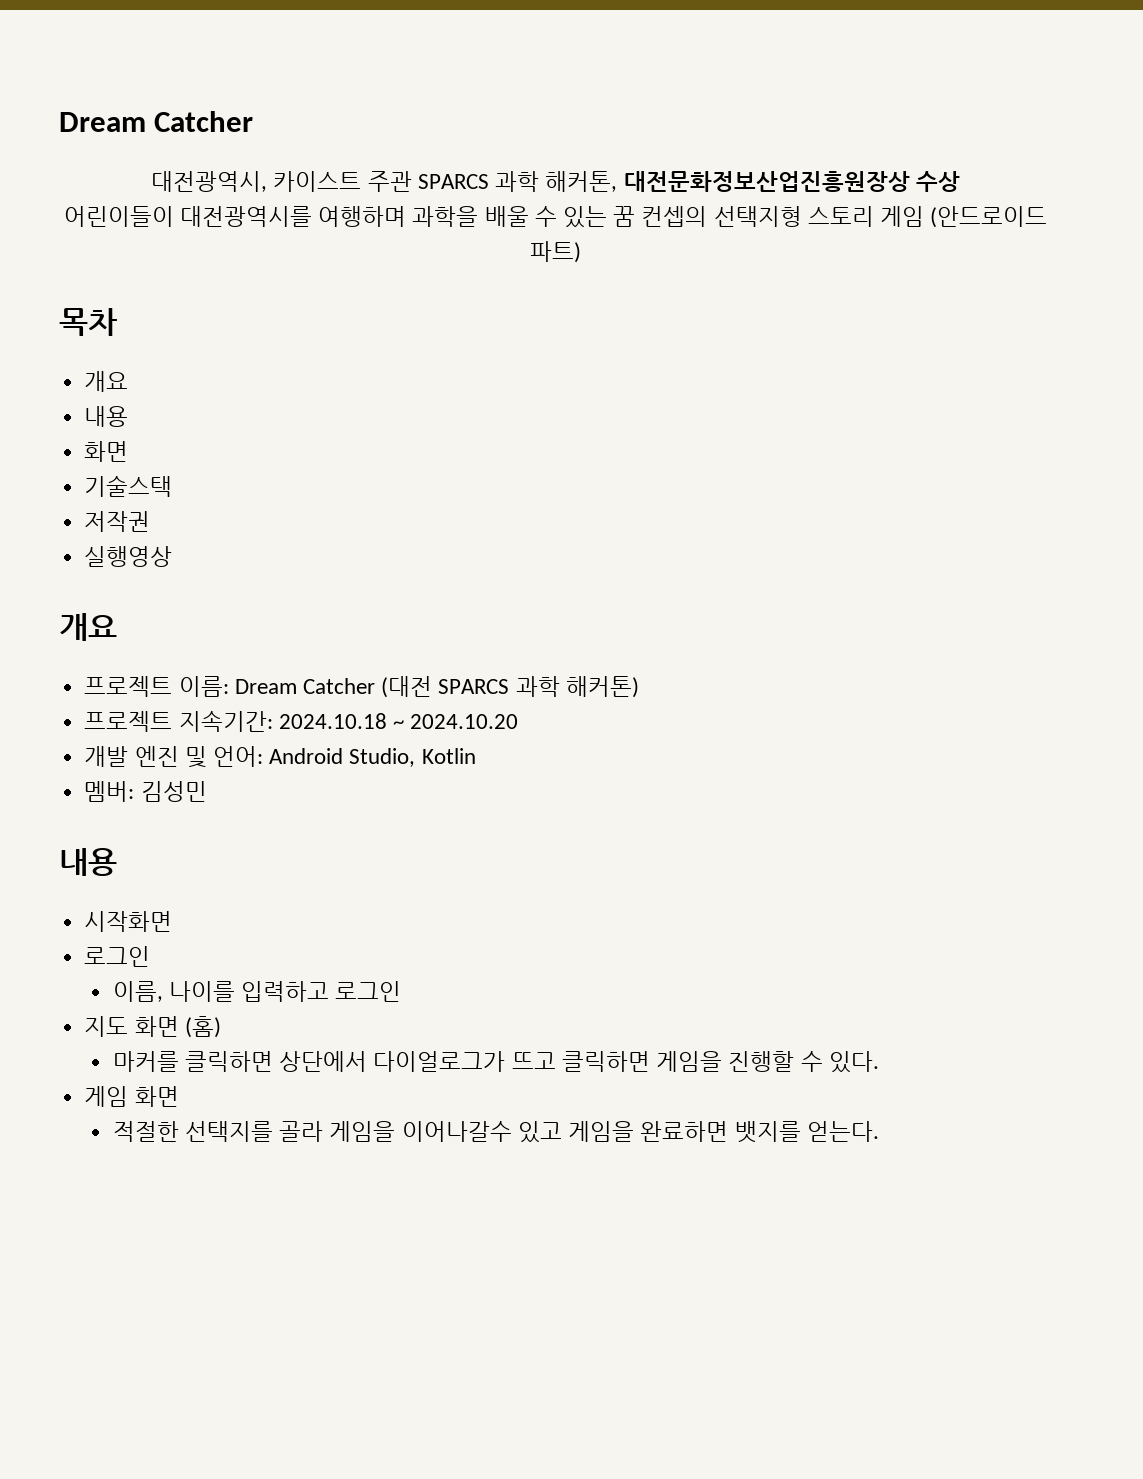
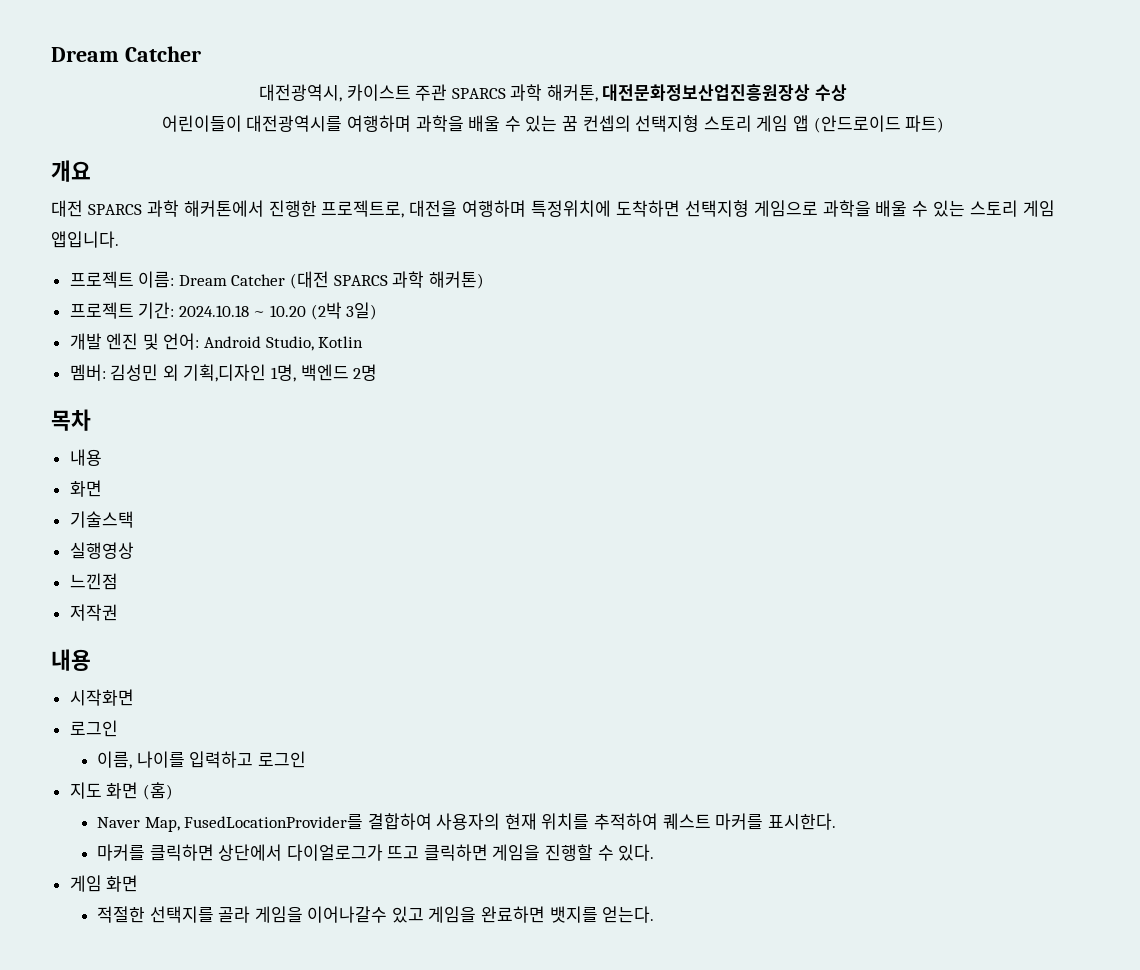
- 어린이들이 대전광역시를 여행하며 과학을 배울 수 있는 꿈 컨셉의 선택지형 스토리 게임 (안드로이드 파트)
+ 어린이들이 대전광역시를 여행하며 과학을 배울 수 있는 꿈 컨셉의 선택지형 스토리 게임 앱 (안드로이드 파트)
- 목차
  개요
- 내용
- 화면
- 기술스택
- 저작권
- 실행영상
- 개요
+ 대전 SPARCS 과학 해커톤에서 진행한 프로젝트로, 대전을 여행하며 특정위치에 도착하면 선택지형 게임으로 과학을 배울 수 있는 스토리 게임 앱입니다.
- 프로젝트 지속기간: 2024.10.18 ~ 2024.10.20
+ 프로젝트 기간: 2024.10.18 ~ 10.20 (2박 3일)
- 멤버: 김성민
+ 멤버: 김성민 외 기획,디자인 1명, 백엔드 2명
+ 목차
+ 내용
+ 화면
+ 기술스택
+ 실행영상
+ 느낀점
+ 저작권
+ Naver Map, FusedLocationProvider를 결합하여 사용자의 현재 위치를 추적하여 퀘스트 마커를 표시한다.

